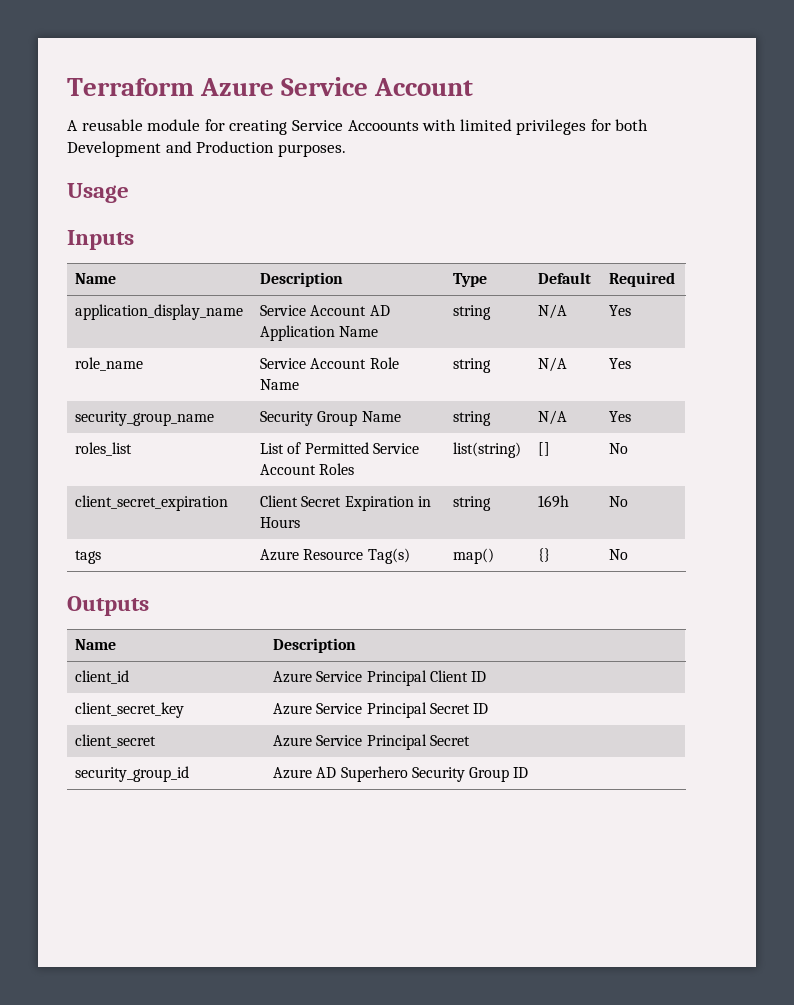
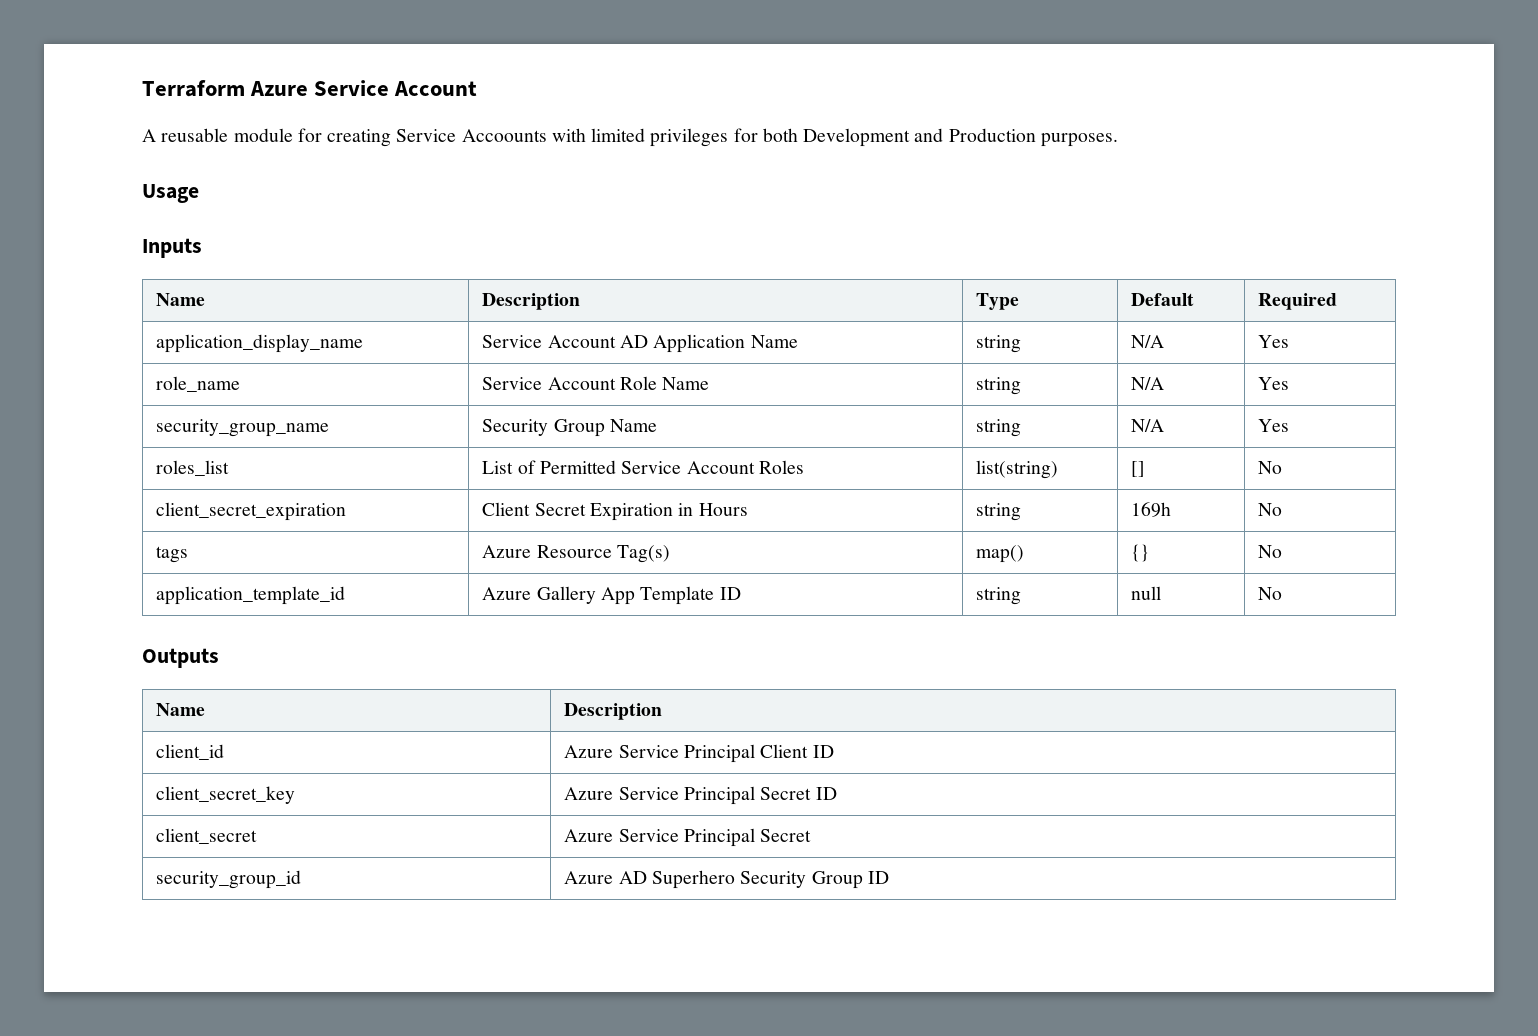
+ application_template_id | Azure Gallery App Template ID | string | null | No

